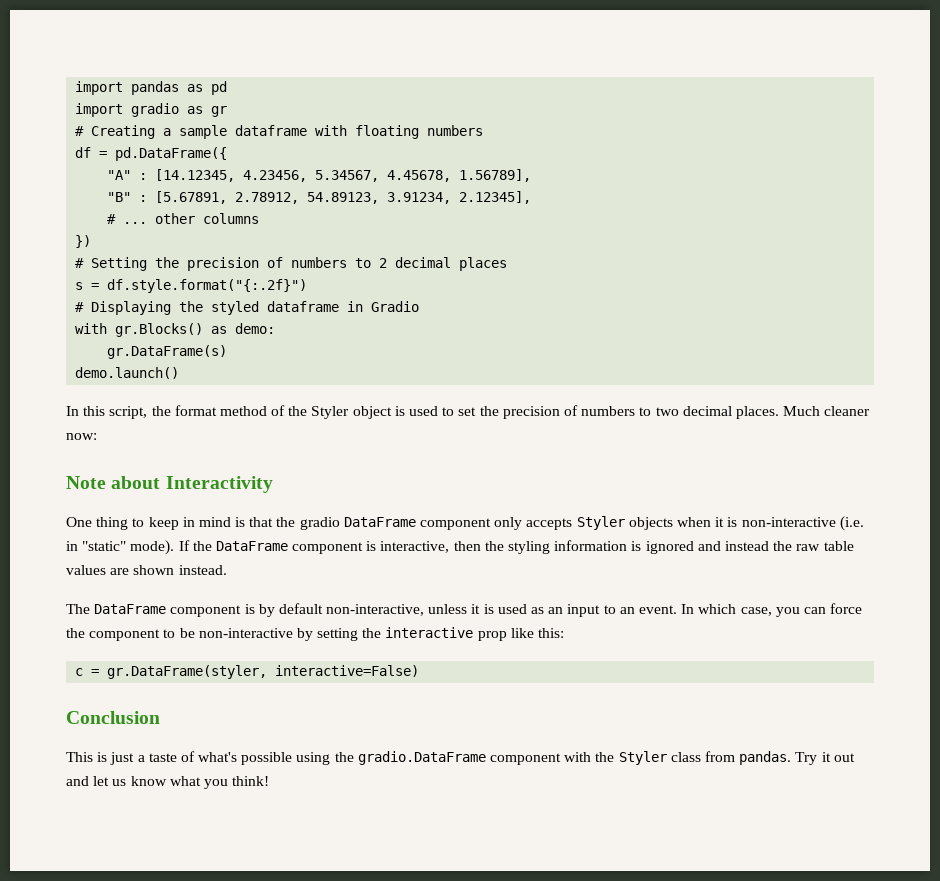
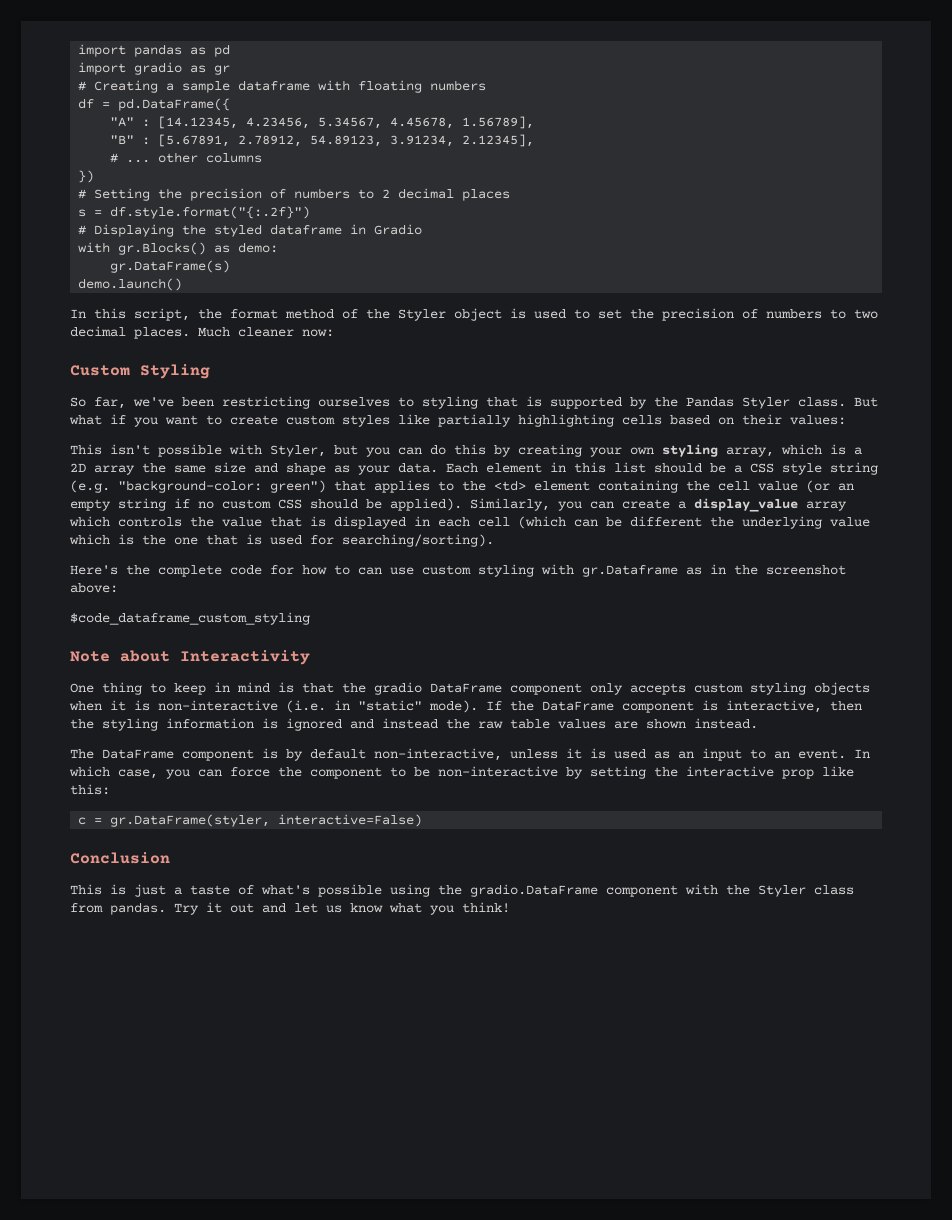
+ Custom Styling
+ So far, we've been restricting ourselves to styling that is supported by the Pandas Styler class. But what if you want to create custom styles like partially highlighting cells based on their values:
+ This isn't possible with Styler, but you can do this by creating your own styling array, which is a 2D array the same size and shape as your data. Each element in this list should be a CSS style string (e.g. "background-color: green") that applies to the <td> element containing the cell value (or an empty string if no custom CSS should be applied). Similarly, you can create a display_value array which controls the value that is displayed in each cell (which can be different the underlying value which is the one that is used for searching/sorting).
+ Here's the complete code for how to can use custom styling with gr.Dataframe as in the screenshot above:
+ $code_dataframe_custom_styling
- One thing to keep in mind is that the gradio DataFrame component only accepts Styler objects when it is non-interactive (i.e. in "static" mode).
+ One thing to keep in mind is that the gradio DataFrame component only accepts custom styling objects when it is non-interactive (i.e. in "static" mode).

